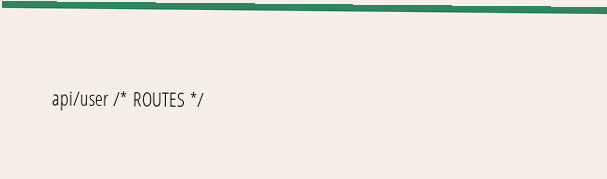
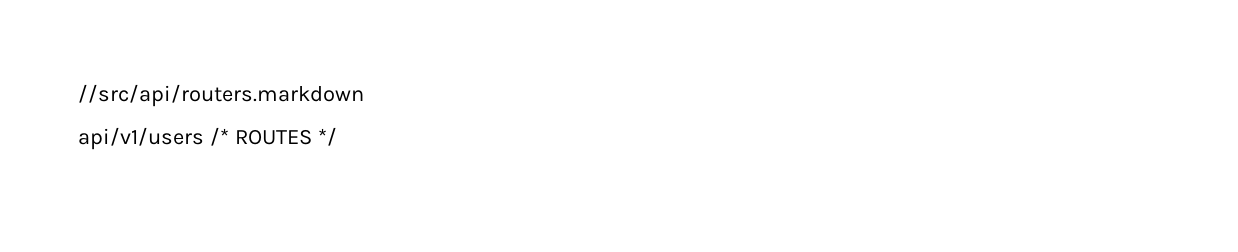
- api/user /* ROUTES */
+ //src/api/routers.markdown
+ api/v1/users /* ROUTES */

